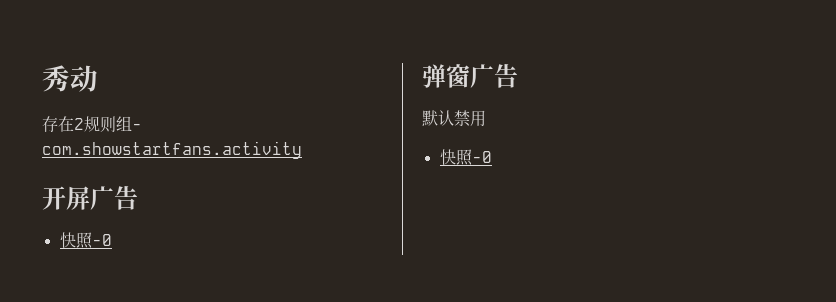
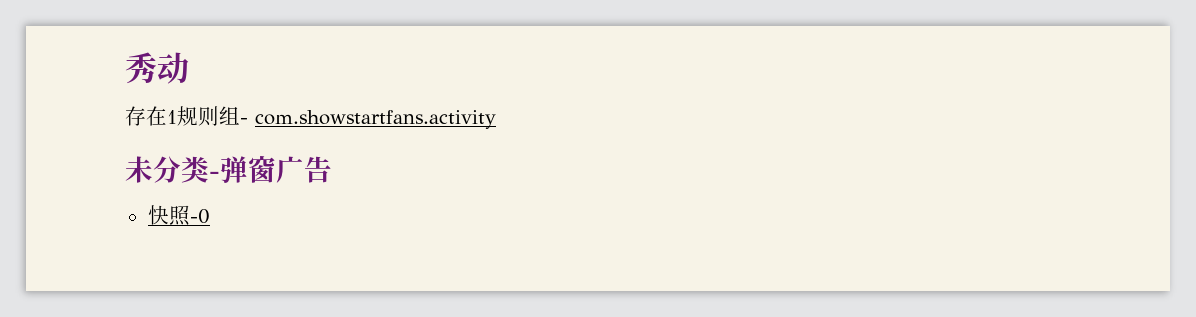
- 存在2规则组- com.showstartfans.activity
+ 存在1规则组- com.showstartfans.activity
- 开屏广告
+ 未分类-弹窗广告
- 弹窗广告
- 默认禁用
- 快照-0

